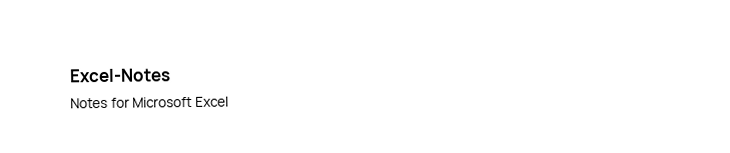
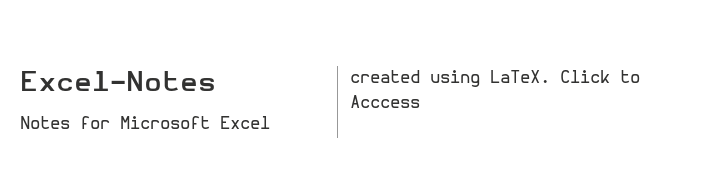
- Notes for Microsoft Excel
+ Notes for Microsoft Excel created using LaTeX. Click to Acccess

